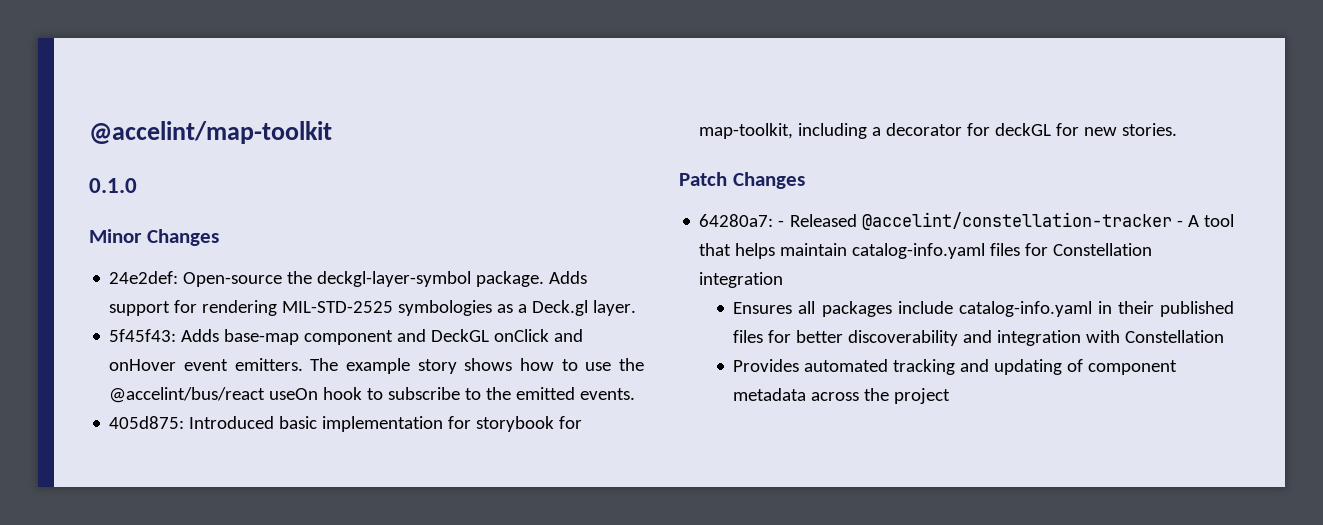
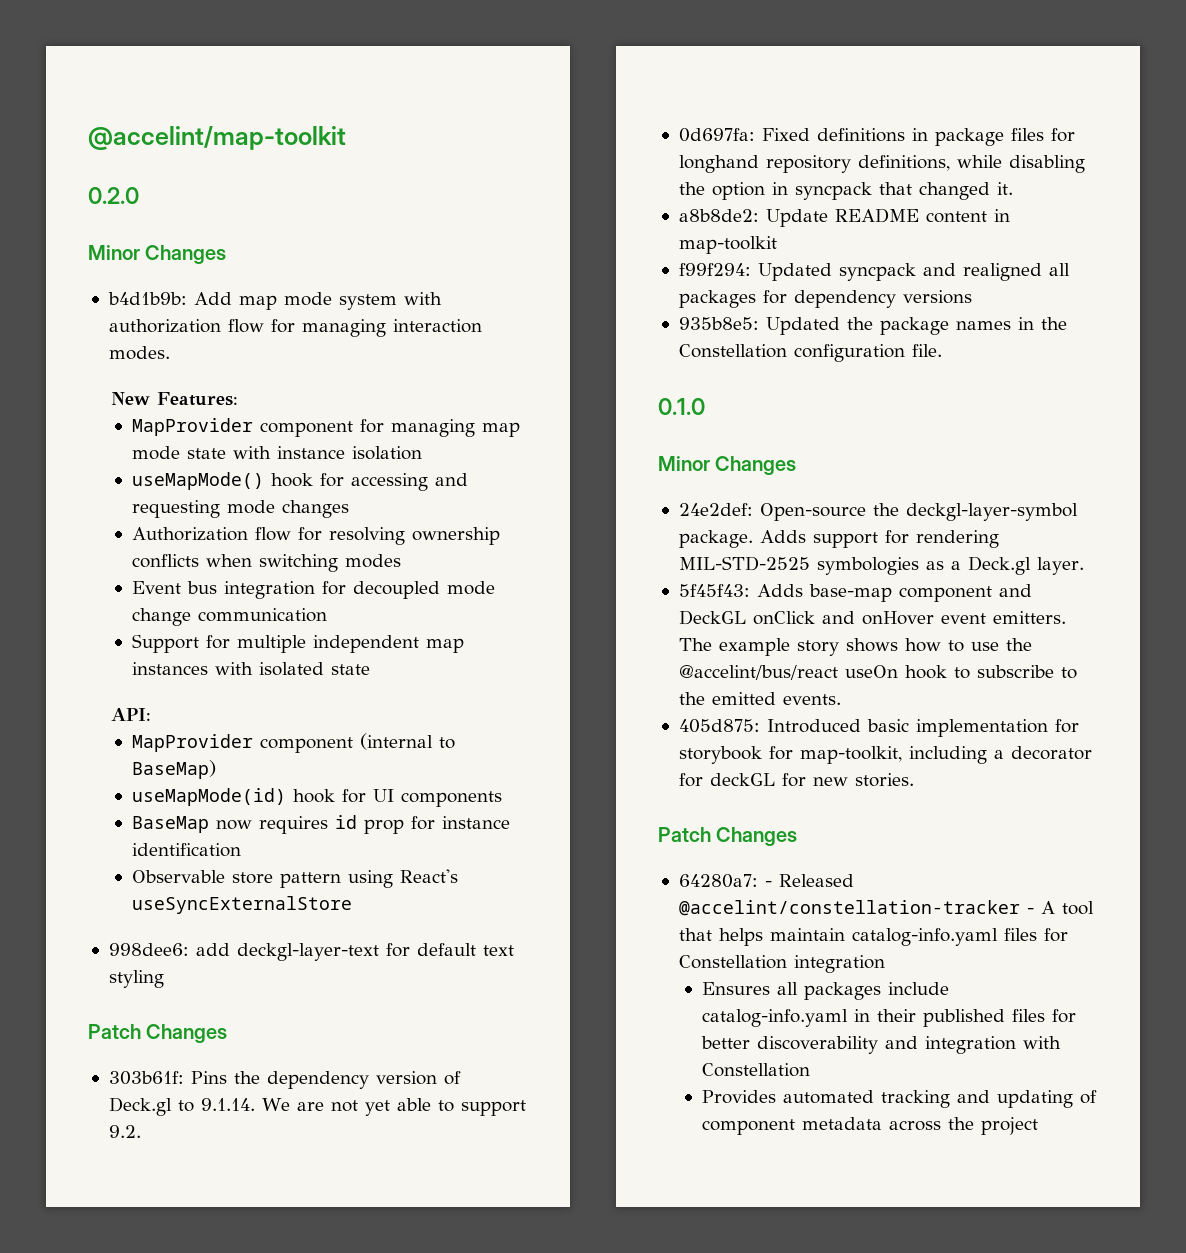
+ 0.2.0
+ Minor Changes
+ b4d1b9b: Add map mode system with authorization flow for managing interaction modes.
+ New Features:
+ MapProvider component for managing map mode state with instance isolation
+ useMapMode() hook for accessing and requesting mode changes
+ Authorization flow for resolving ownership conflicts when switching modes
+ Event bus integration for decoupled mode change communication
+ Support for multiple independent map instances with isolated state
+ API:
+ MapProvider component (internal to BaseMap)
+ useMapMode(id) hook for UI components
+ BaseMap now requires id prop for instance identification
+ Observable store pattern using React's useSyncExternalStore
+ 998dee6: add deckgl-layer-text for default text styling
+ Patch Changes
+ 303b61f: Pins the dependency version of Deck.gl to 9.1.14. We are not yet able to support 9.2.
+ 0d697fa: Fixed definitions in package files for longhand repository definitions, while disabling the option in syncpack that changed it.
+ a8b8de2: Update README content in map-toolkit
+ f99f294: Updated syncpack and realigned all packages for dependency versions
+ 935b8e5: Updated the package names in the Constellation configuration file.

